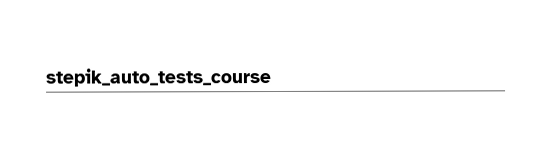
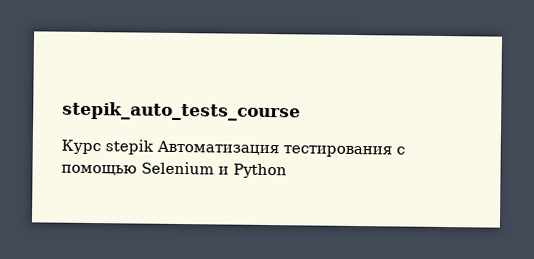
+ Курс stepik Автоматизация тестирования с помощью Selenium и Python

